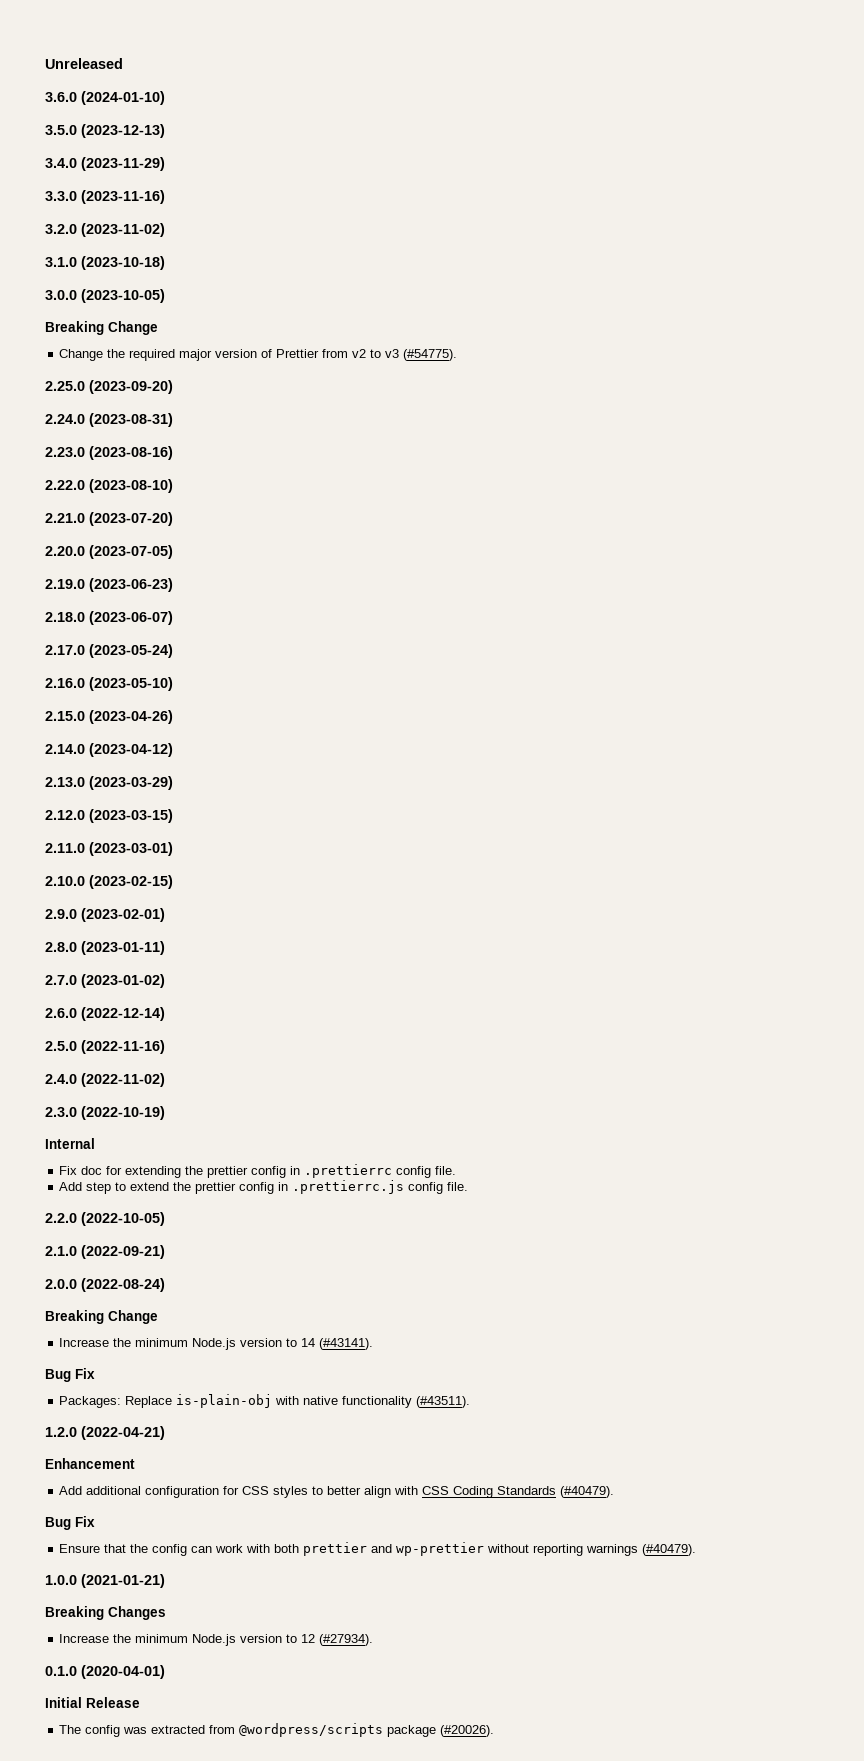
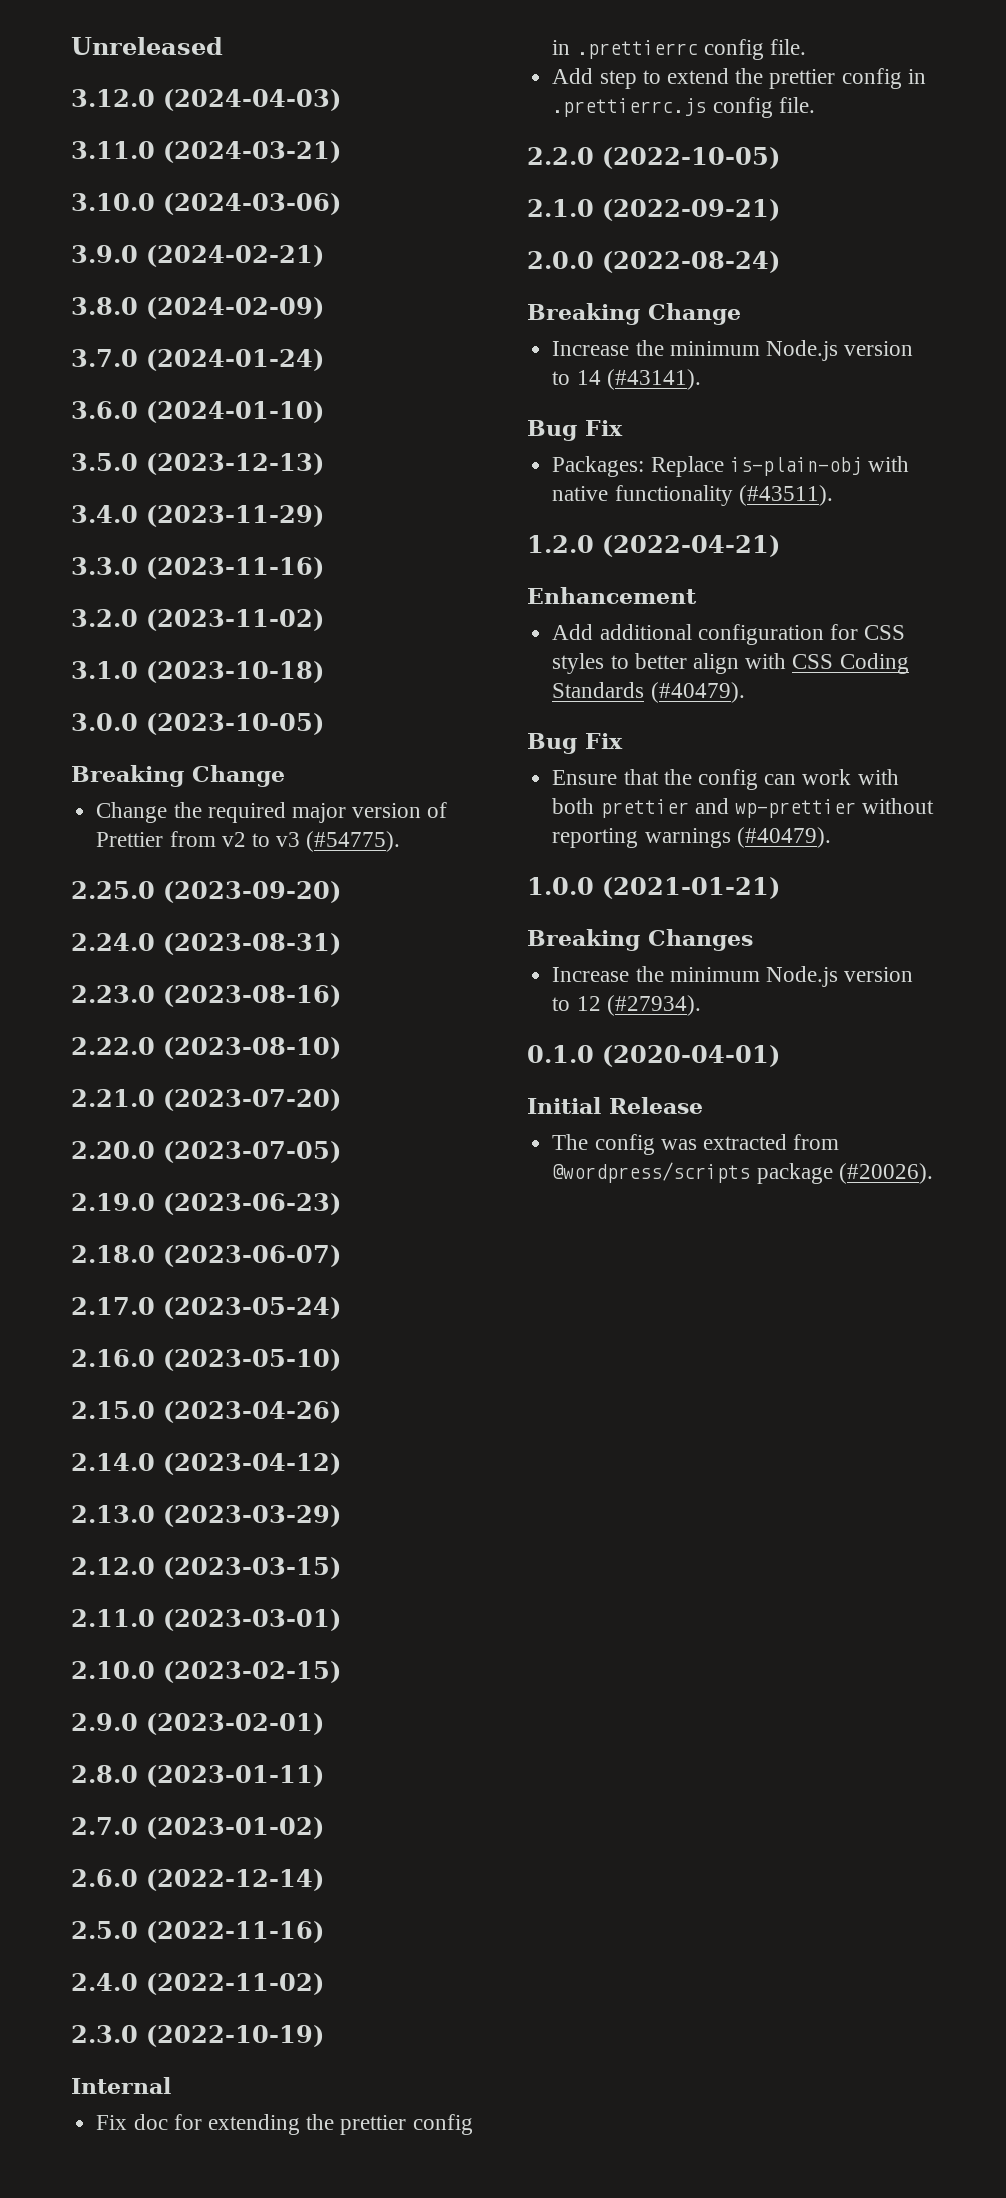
+ 3.12.0 (2024-04-03)
+ 3.11.0 (2024-03-21)
+ 3.10.0 (2024-03-06)
+ 3.9.0 (2024-02-21)
+ 3.8.0 (2024-02-09)
+ 3.7.0 (2024-01-24)

